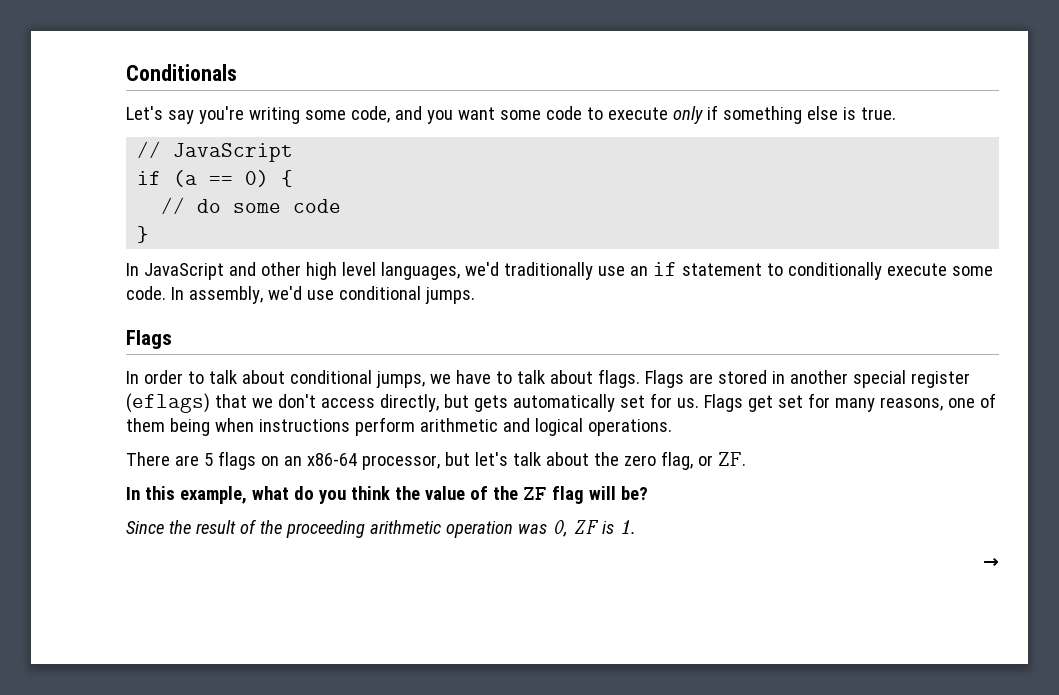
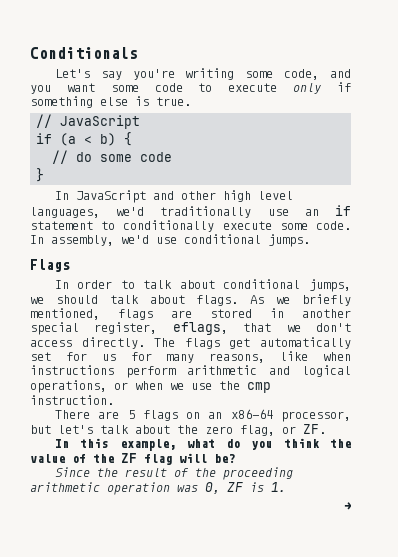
- if (a == 0) {
+ if (a < b) {
- In order to talk about conditional jumps, we have to talk about flags.
+ In order to talk about conditional jumps, we should talk about flags.
- Flags are stored in another special register (eflags) that we don't access directly, but gets automatically set for us. Flags get set for many reasons, one of them being when instructions perform arithmetic and logical operations.
+ As we briefly mentioned, flags are stored in another special register, eflags, that we don't access directly. The flags get automatically set for us for many reasons, like when instructions perform arithmetic and logical operations, or when we use the cmp instruction.

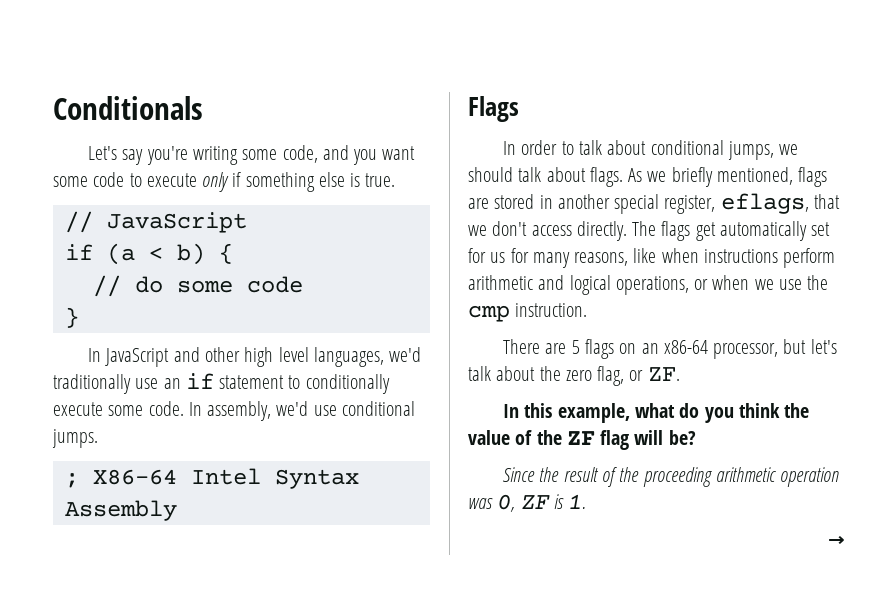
+ ; X86-64 Intel Syntax Assembly

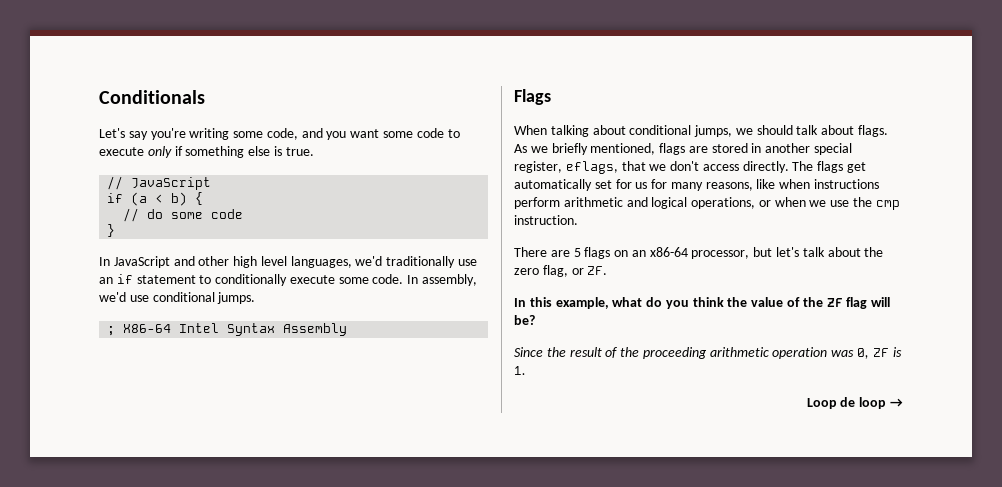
- In order to talk about conditional jumps, we should talk about flags.
+ When talking about conditional jumps, we should talk about flags.
- →
+ Loop de loop →

